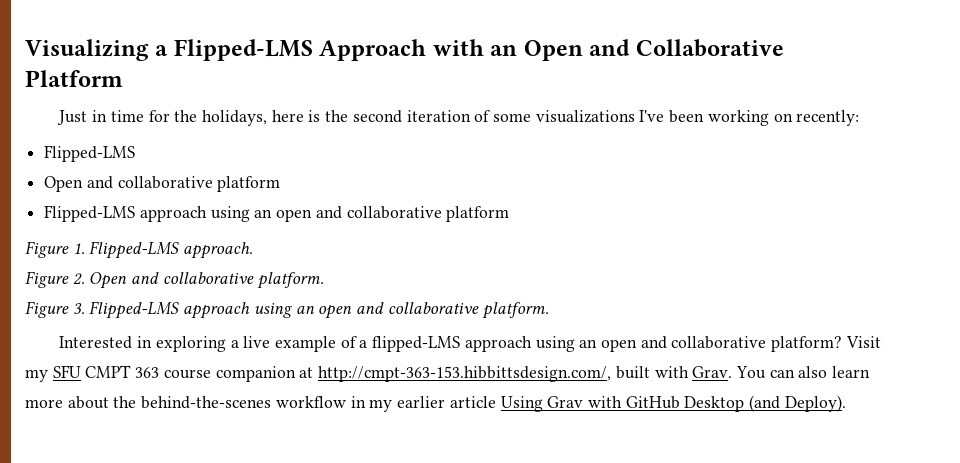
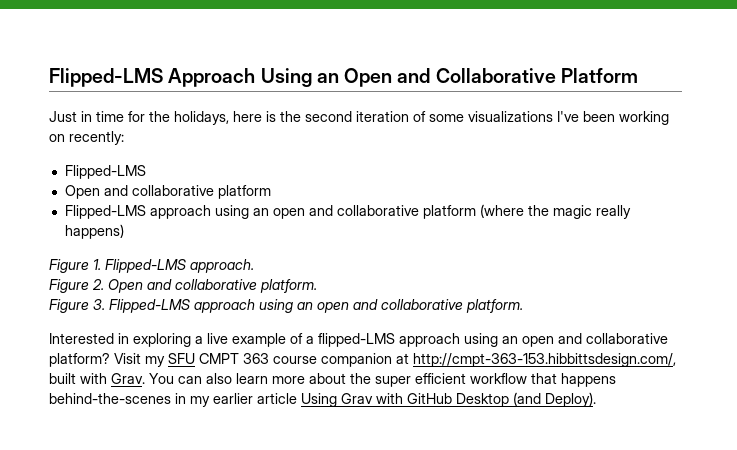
- Visualizing a Flipped-LMS Approach with an Open and Collaborative Platform
+ Flipped-LMS Approach Using an Open and Collaborative Platform
- Flipped-LMS approach using an open and collaborative platform
+ Flipped-LMS approach using an open and collaborative platform (where the magic really happens)
- You can also learn more about the behind-the-scenes workflow in my earlier article Using Grav with GitHub Desktop (and Deploy).
+ You can also learn more about the super efficient workflow that happens behind-the-scenes in my earlier article Using Grav with GitHub Desktop (and Deploy).

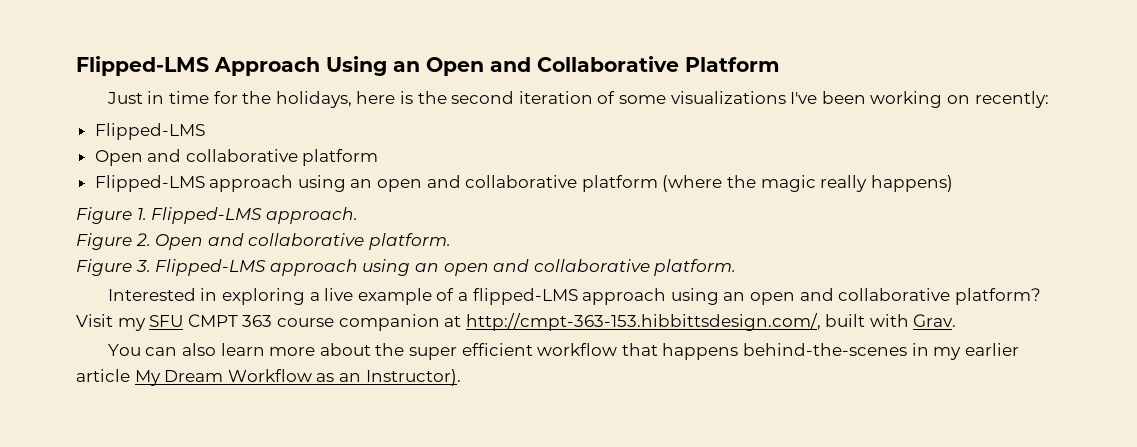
- Visit my SFU CMPT 363 course companion at http://cmpt-363-153.hibbittsdesign.com/, built with Grav. You can also learn more about the super efficient workflow that happens behind-the-scenes in my earlier article Using Grav with GitHub Desktop (and Deploy).
+ Visit my SFU CMPT 363 course companion at http://cmpt-363-153.hibbittsdesign.com/, built with Grav.
+ You can also learn more about the super efficient workflow that happens behind-the-scenes in my earlier article My Dream Workflow as an Instructor).

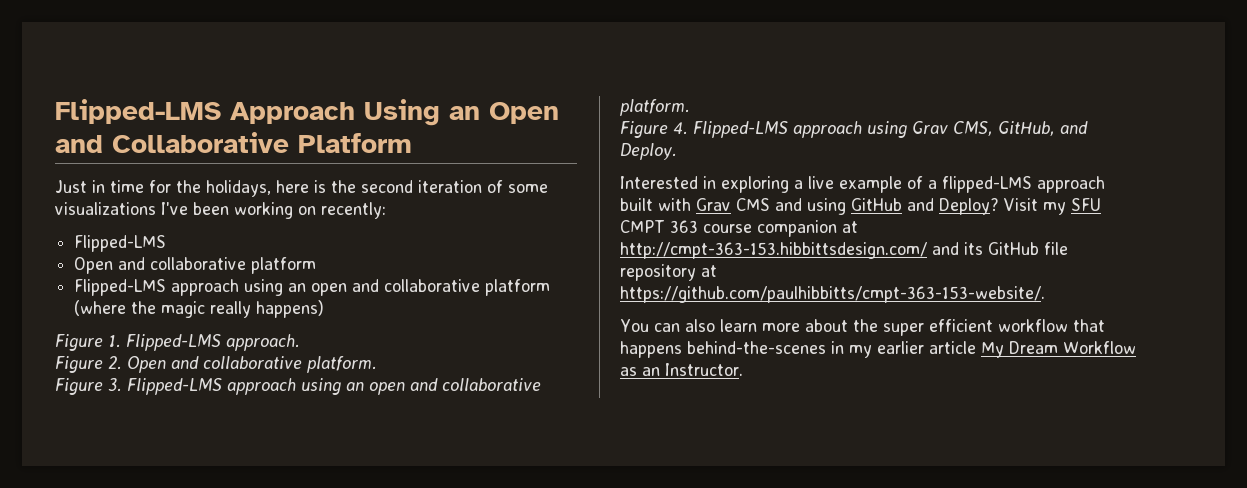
+ Figure 4. Flipped-LMS approach using Grav CMS, GitHub, and Deploy.
- Interested in exploring a live example of a flipped-LMS approach using an open and collaborative platform?
+ Interested in exploring a live example of a flipped-LMS approach built with Grav CMS and using GitHub and Deploy?
- Visit my SFU CMPT 363 course companion at http://cmpt-363-153.hibbittsdesign.com/, built with Grav.
+ Visit my SFU CMPT 363 course companion at http://cmpt-363-153.hibbittsdesign.com/ and its GitHub file repository at https://github.com/paulhibbitts/cmpt-363-153-website/.
- You can also learn more about the super efficient workflow that happens behind-the-scenes in my earlier article My Dream Workflow as an Instructor).
+ You can also learn more about the super efficient workflow that happens behind-the-scenes in my earlier article My Dream Workflow as an Instructor.

